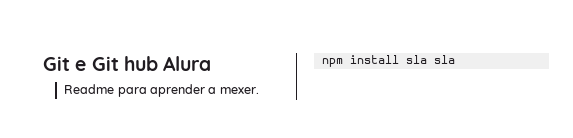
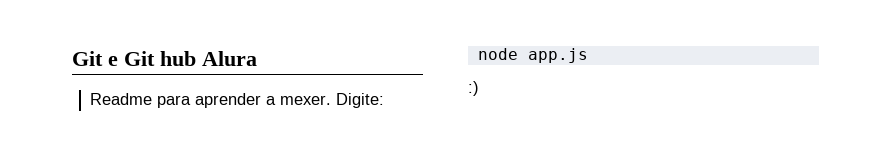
- Readme para aprender a mexer.
- npm install sla sla
+ Readme para aprender a mexer. Digite:
+ node app.js
+ :)

